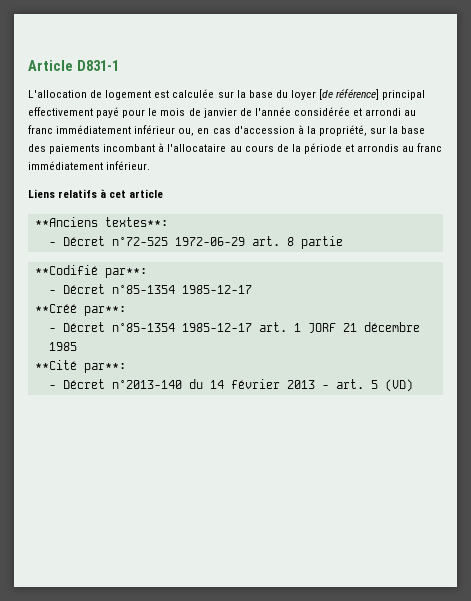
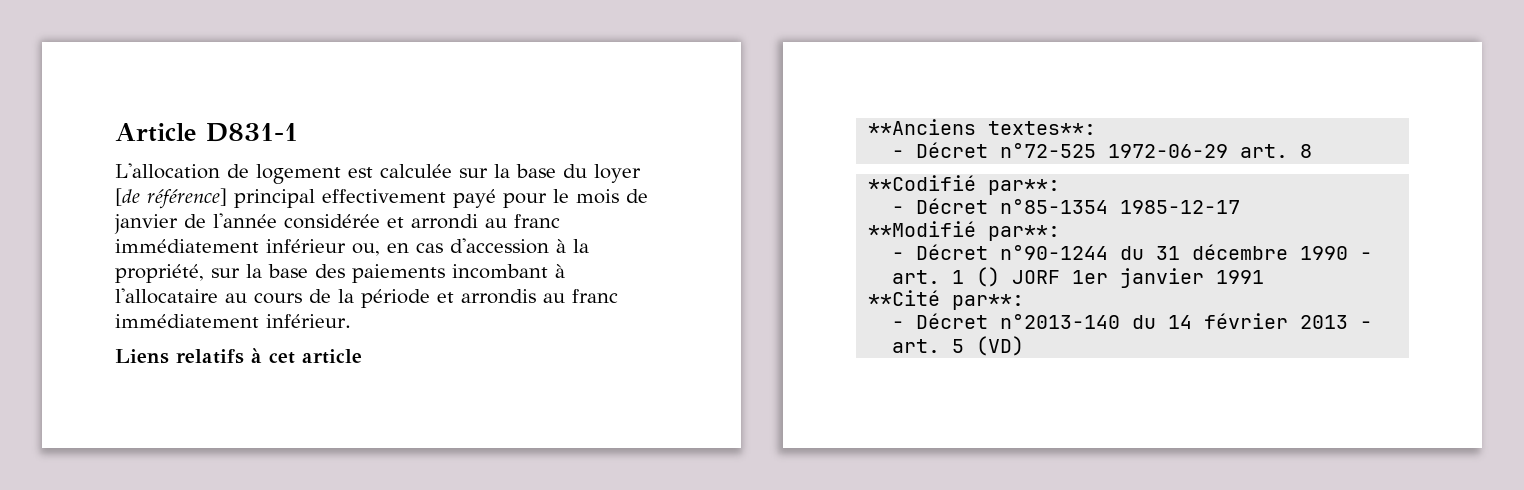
- - Décret n°72-525 1972-06-29 art. 8 partie
+ - Décret n°72-525 1972-06-29 art. 8
- **Créé par**:
- - Décret n°85-1354 1985-12-17 art. 1 JORF 21 décembre 1985
+ **Modifié par**:
+ - Décret n°90-1244 du 31 décembre 1990 - art. 1 () JORF 1er janvier 1991

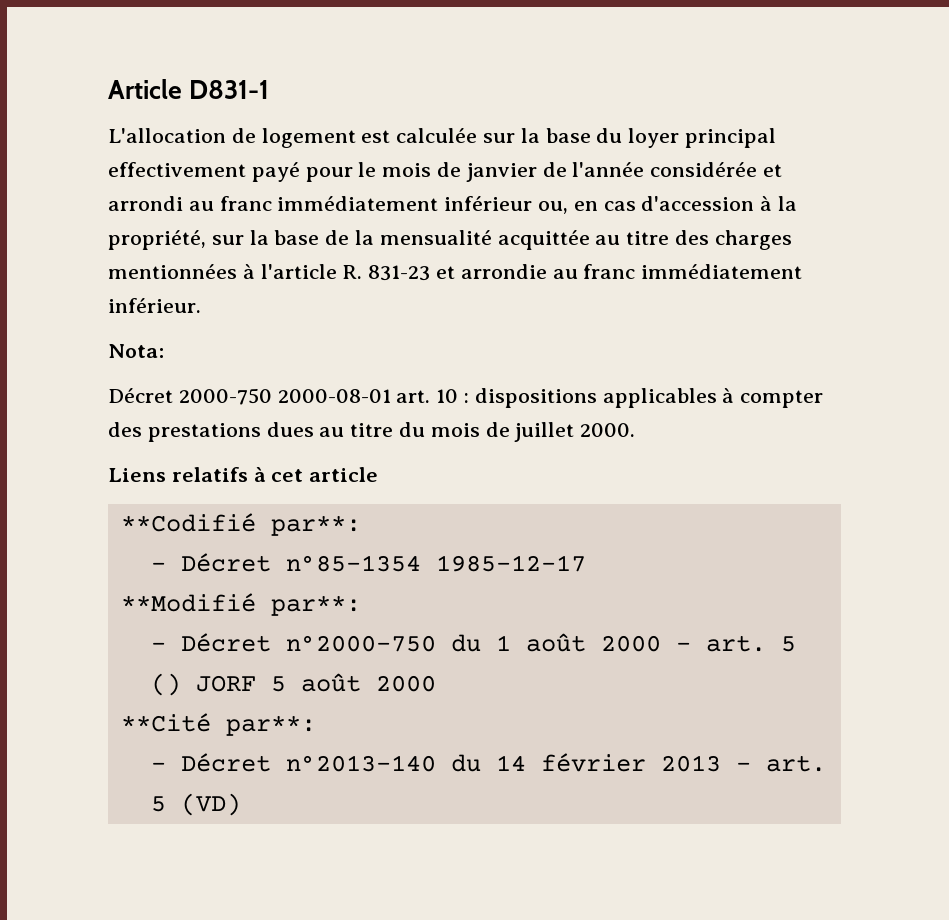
- L'allocation de logement est calculée sur la base du loyer [de référence] principal effectivement payé pour le mois de janvier de l'année considérée et arrondi au franc immédiatement inférieur ou, en cas d'accession à la propriété, sur la base des paiements incombant à l'allocataire au cours de la période et arrondis au franc immédiatement inférieur.
+ L'allocation de logement est calculée sur la base du loyer principal effectivement payé pour le mois de janvier de l'année considérée et arrondi au franc immédiatement inférieur ou, en cas d'accession à la propriété, sur la base de la mensualité acquittée au titre des charges mentionnées à l'article R. 831-23 et arrondie au franc immédiatement inférieur.
+ Nota:
+ Décret 2000-750 2000-08-01 art. 10 : dispositions applicables à compter des prestations dues au titre du mois de juillet 2000.
- **Anciens textes**:
- - Décret n°72-525 1972-06-29 art. 8
- - Décret n°90-1244 du 31 décembre 1990 - art. 1 () JORF 1er janvier 1991
+ - Décret n°2000-750 du 1 août 2000 - art. 5 () JORF 5 août 2000

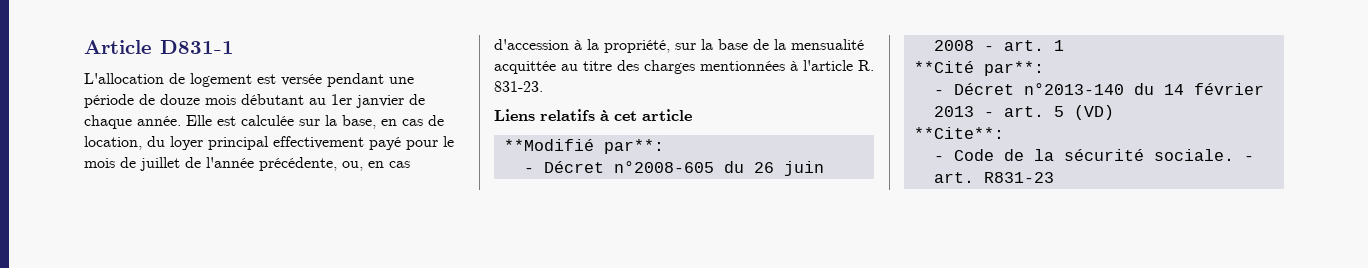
- L'allocation de logement est calculée sur la base du loyer principal effectivement payé pour le mois de janvier de l'année considérée et arrondi au franc immédiatement inférieur ou, en cas d'accession à la propriété, sur la base de la mensualité acquittée au titre des charges mentionnées à l'article R. 831-23 et arrondie au franc immédiatement inférieur.
- Nota:
- Décret 2000-750 2000-08-01 art. 10 : dispositions applicables à compter des prestations dues au titre du mois de juillet 2000.
+ L'allocation de logement est versée pendant une période de douze mois débutant au 1er janvier de chaque année. Elle est calculée sur la base, en cas de location, du loyer principal effectivement payé pour le mois de juillet de l'année précédente, ou, en cas d'accession à la propriété, sur la base de la mensualité acquittée au titre des charges mentionnées à l'article R. 831-23.
- **Codifié par**:
- - Décret n°85-1354 1985-12-17
  **Modifié par**:
- - Décret n°2000-750 du 1 août 2000 - art. 5 () JORF 5 août 2000
+ - Décret n°2008-605 du 26 juin 2008 - art. 1
+ **Cite**:
+ - Code de la sécurité sociale. - art. R831-23

